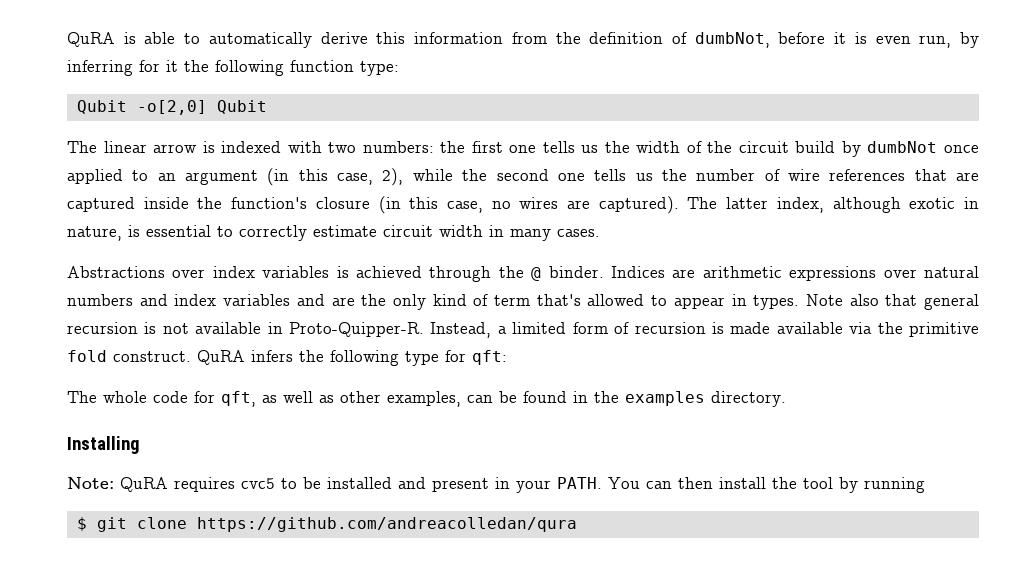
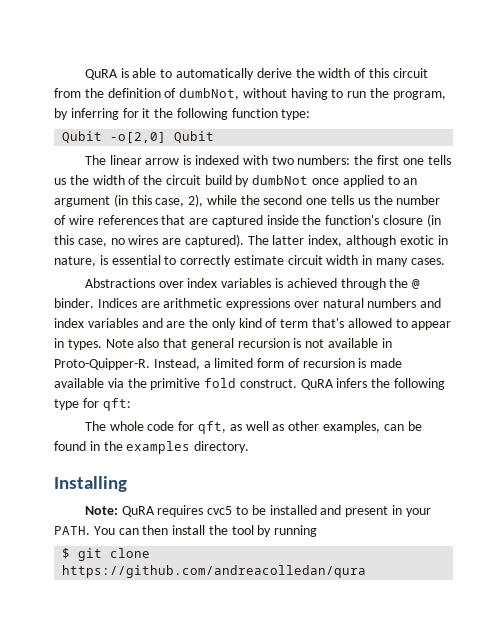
- QuRA is able to automatically derive this information from the definition of dumbNot, before it is even run, by inferring for it the following function type:
+ QuRA is able to automatically derive the width of this circuit from the definition of dumbNot, without having to run the program, by inferring for it the following function type:

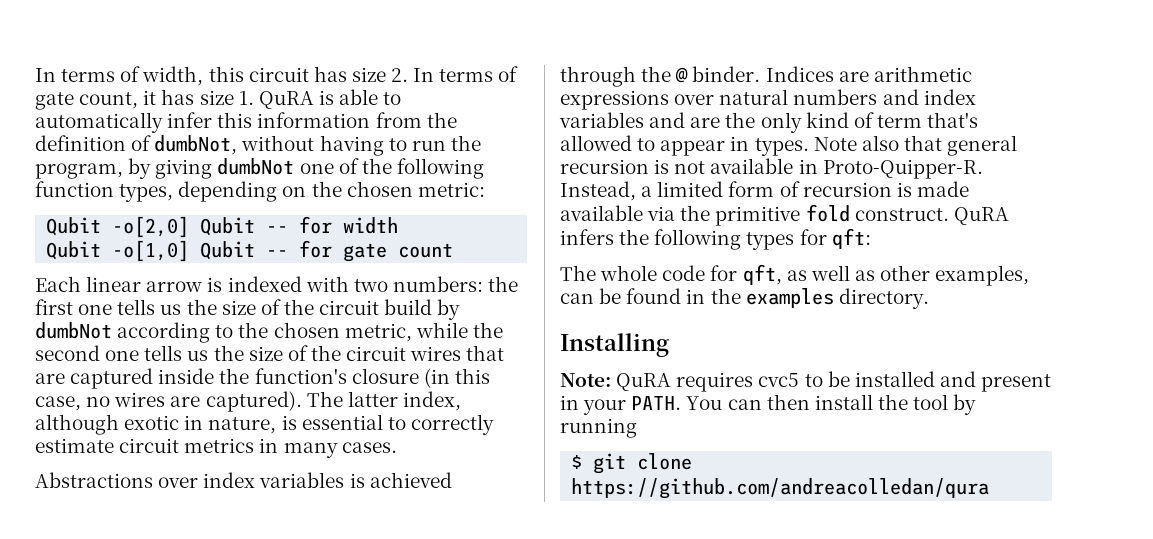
- QuRA is able to automatically derive the width of this circuit from the definition of dumbNot, without having to run the program, by inferring for it the following function type:
- Qubit -o[2,0] Qubit
- The linear arrow is indexed with two numbers: the first one tells us the width of the circuit build by dumbNot once applied to an argument (in this case, 2), while the second one tells us the number of wire references that are captured inside the function's closure (in this case, no wires are captured).
+ In terms of width, this circuit has size 2. In terms of gate count, it has size 1. QuRA is able to automatically infer this information from the definition of dumbNot, without having to run the program, by giving dumbNot one of the following function types, depending on the chosen metric:
+ Qubit -o[2,0] Qubit -- for width
+ Qubit -o[1,0] Qubit -- for gate count
+ Each linear arrow is indexed with two numbers: the first one tells us the size of the circuit build by dumbNot according to the chosen metric, while the second one tells us the size of the circuit wires that are captured inside the function's closure (in this case, no wires are captured).
- The latter index, although exotic in nature, is essential to correctly estimate circuit width in many cases.
+ The latter index, although exotic in nature, is essential to correctly estimate circuit metrics in many cases.
- QuRA infers the following type for qft:
+ QuRA infers the following types for qft:

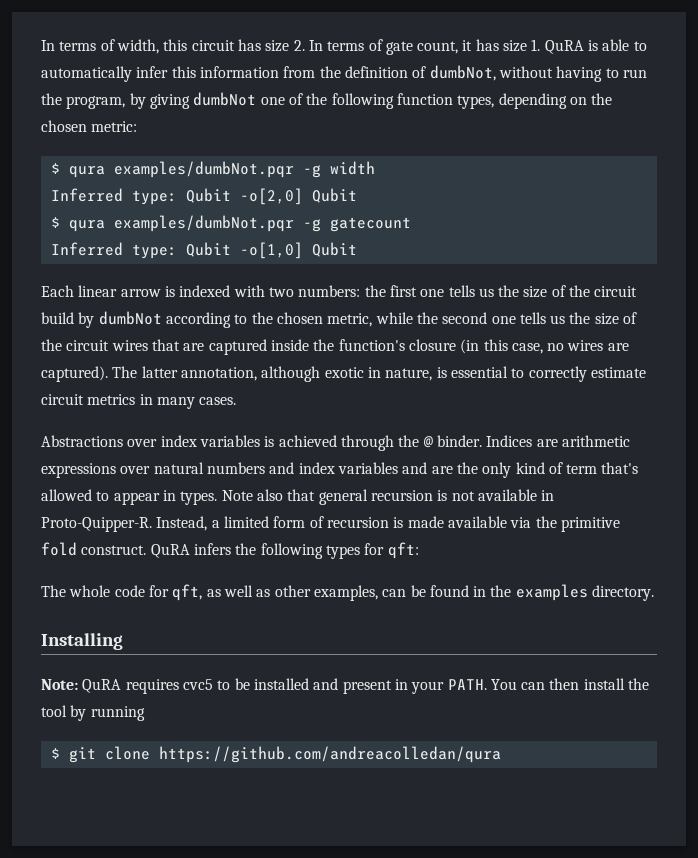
- Qubit -o[2,0] Qubit -- for width
- Qubit -o[1,0] Qubit -- for gate count
+ $ qura examples/dumbNot.pqr -g width
+ Inferred type: Qubit -o[2,0] Qubit
+ $ qura examples/dumbNot.pqr -g gatecount
+ Inferred type: Qubit -o[1,0] Qubit
- The latter index, although exotic in nature, is essential to correctly estimate circuit metrics in many cases.
+ The latter annotation, although exotic in nature, is essential to correctly estimate circuit metrics in many cases.

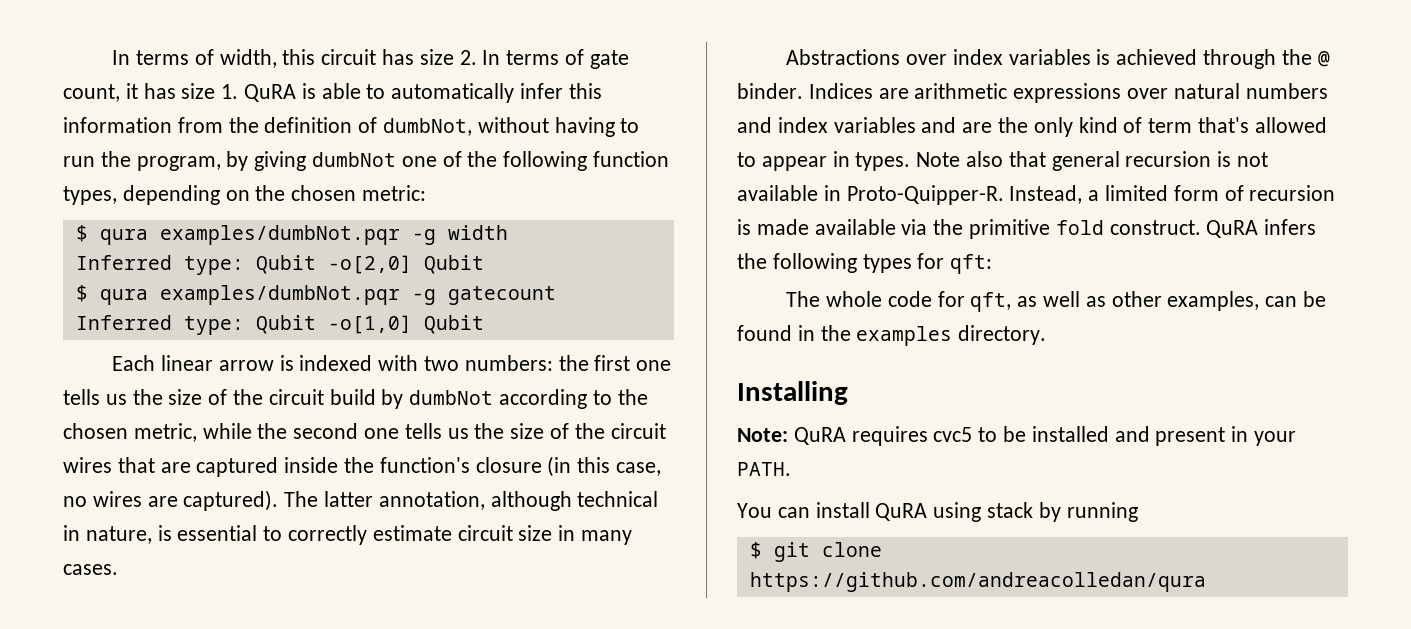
- The latter annotation, although exotic in nature, is essential to correctly estimate circuit metrics in many cases.
+ The latter annotation, although technical in nature, is essential to correctly estimate circuit size in many cases.
- Note: QuRA requires cvc5 to be installed and present in your PATH. You can then install the tool by running
+ Note: QuRA requires cvc5 to be installed and present in your PATH.
+ You can install QuRA using stack by running

